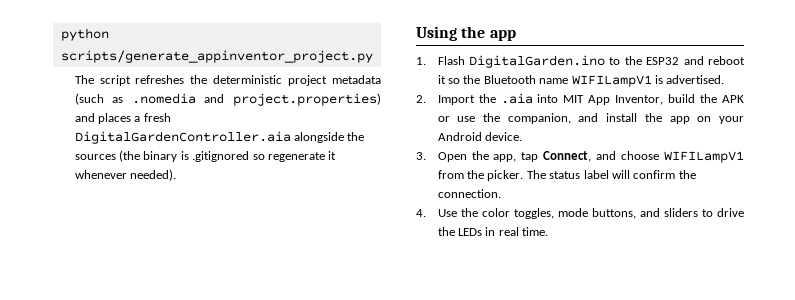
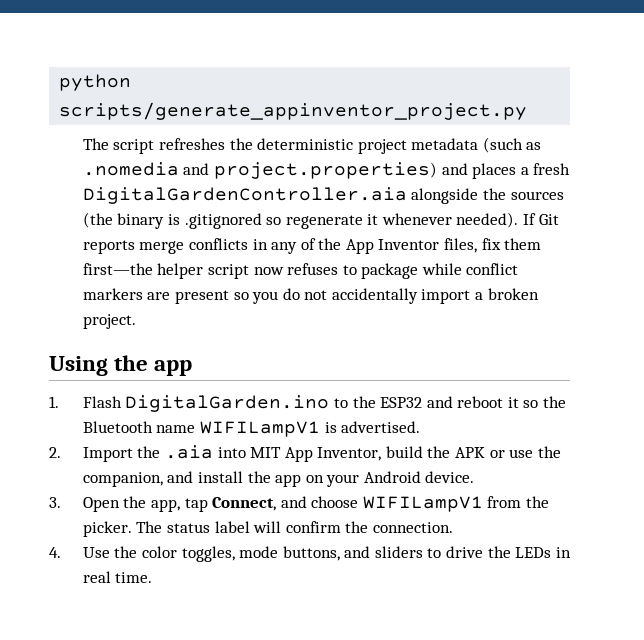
+ If Git reports merge conflicts in any of the App Inventor files, fix them first—the helper script now refuses to package while conflict markers are present so you do not accidentally import a broken project.

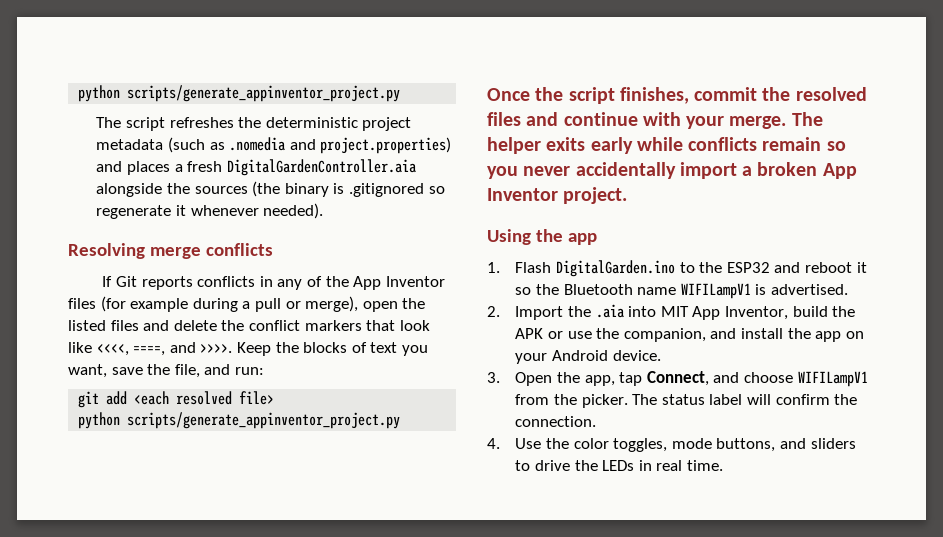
- The script refreshes the deterministic project metadata (such as .nomedia and project.properties) and places a fresh DigitalGardenController.aia alongside the sources (the binary is .gitignored so regenerate it whenever needed). If Git reports merge conflicts in any of the App Inventor files, fix them first—the helper script now refuses to package while conflict markers are present so you do not accidentally import a broken project.
+ The script refreshes the deterministic project metadata (such as .nomedia and project.properties) and places a fresh DigitalGardenController.aia alongside the sources (the binary is .gitignored so regenerate it whenever needed).
+ Resolving merge conflicts
+ If Git reports conflicts in any of the App Inventor files (for example during a pull or merge), open the listed files and delete the conflict markers that look like <<<<, ====, and >>>>. Keep the blocks of text you want, save the file, and run:
+ git add <each resolved file>
+ python scripts/generate_appinventor_project.py
+ Once the script finishes, commit the resolved files and continue with your merge. The helper exits early while conflicts remain so you never accidentally import a broken App Inventor project.

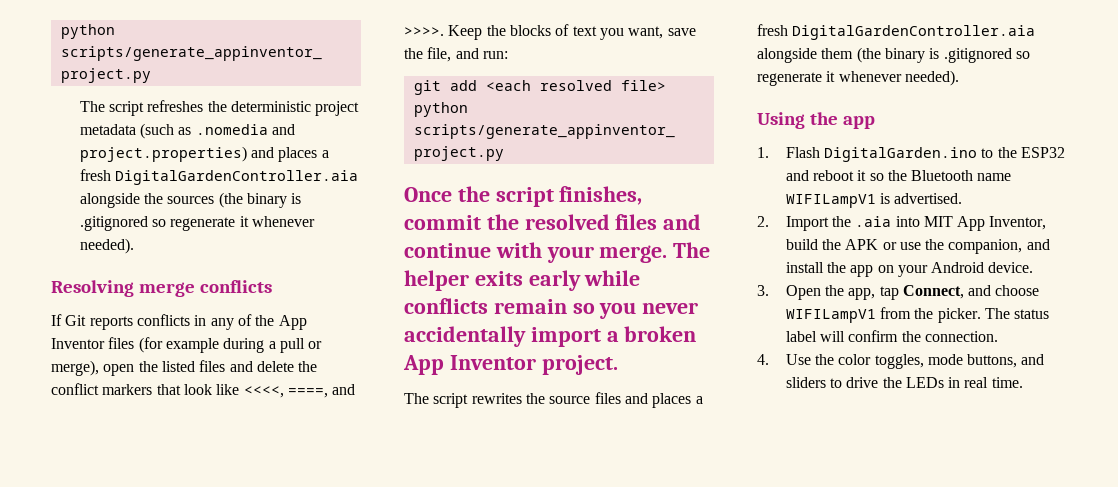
+ The script rewrites the source files and places a fresh DigitalGardenController.aia alongside them (the binary is .gitignored so regenerate it whenever needed).

